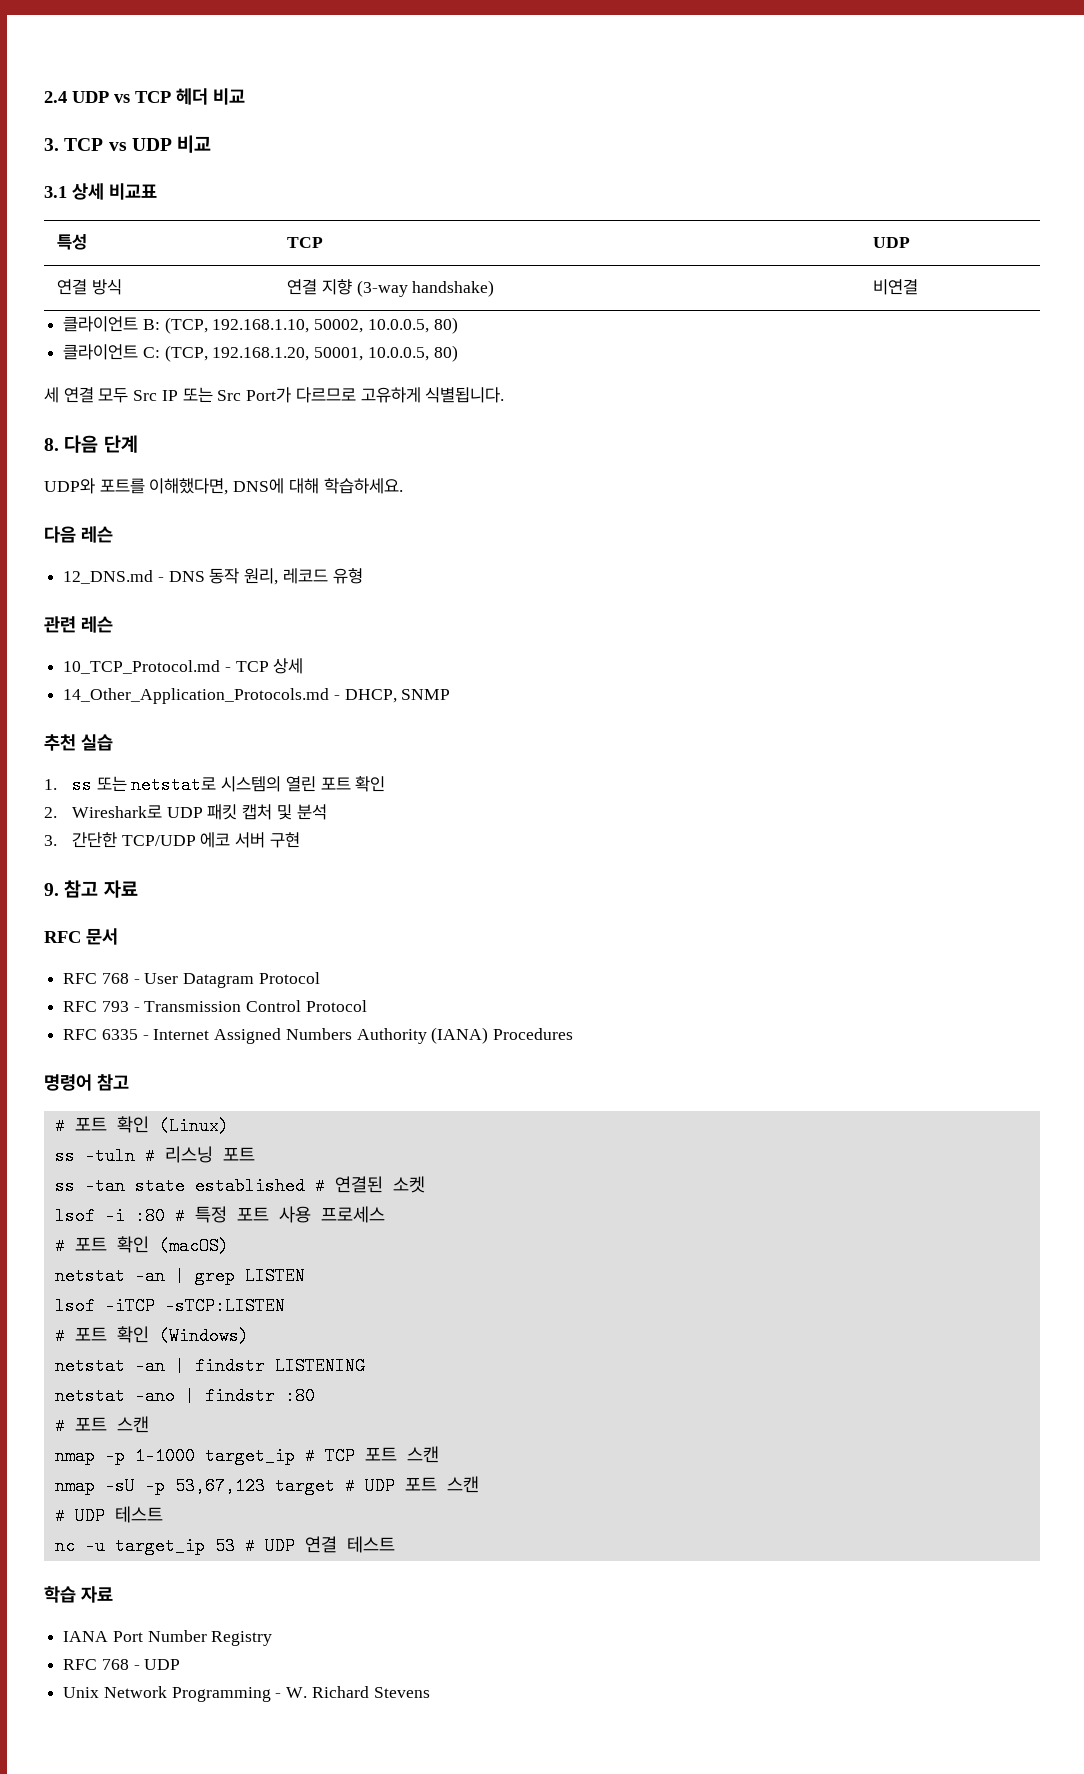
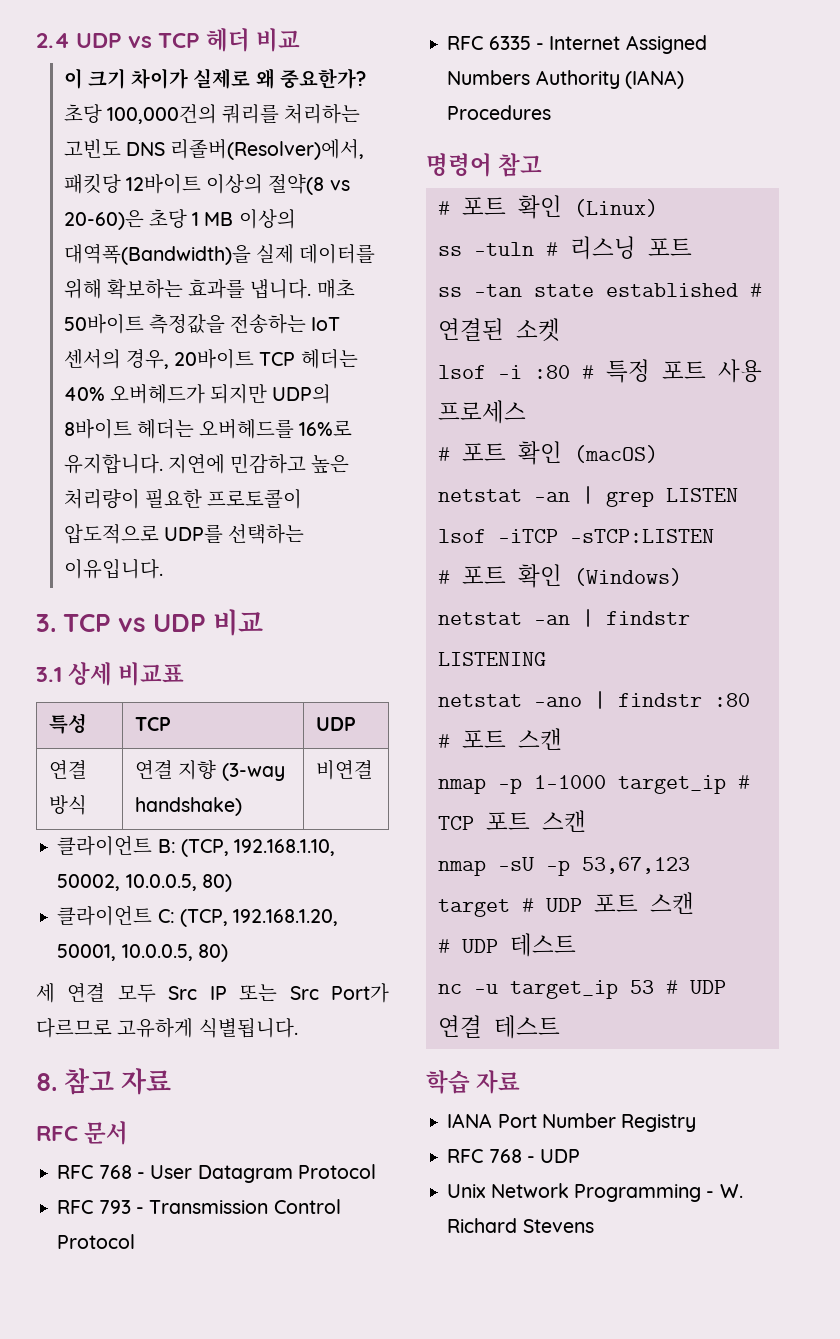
+ 이 크기 차이가 실제로 왜 중요한가? 초당 100,000건의 쿼리를 처리하는 고빈도 DNS 리졸버(Resolver)에서, 패킷당 12바이트 이상의 절약(8 vs 20-60)은 초당 1 MB 이상의 대역폭(Bandwidth)을 실제 데이터를 위해 확보하는 효과를 냅니다. 매초 50바이트 측정값을 전송하는 IoT 센서의 경우, 20바이트 TCP 헤더는 40% 오버헤드가 되지만 UDP의 8바이트 헤더는 오버헤드를 16%로 유지합니다. 지연에 민감하고 높은 처리량이 필요한 프로토콜이 압도적으로 UDP를 선택하는 이유입니다.
- 8. 다음 단계
- UDP와 포트를 이해했다면, DNS에 대해 학습하세요.
- 다음 레슨
- 12_DNS.md - DNS 동작 원리, 레코드 유형
- 관련 레슨
- 10_TCP_Protocol.md - TCP 상세
- 14_Other_Application_Protocols.md - DHCP, SNMP
- 추천 실습
- 1. ss 또는 netstat로 시스템의 열린 포트 확인
- 2. Wireshark로 UDP 패킷 캡처 및 분석
- 3. 간단한 TCP/UDP 에코 서버 구현
- 9. 참고 자료
+ 8. 참고 자료

